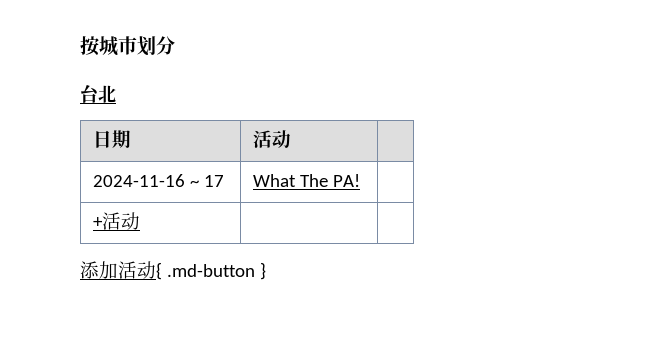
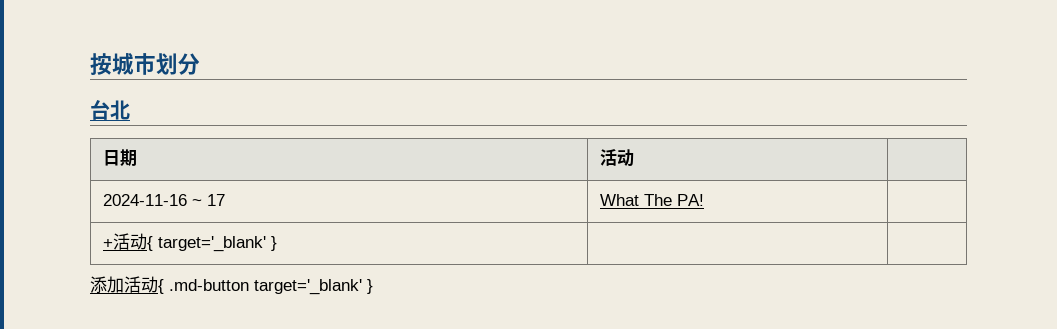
- +活动 | |
+ +活动{ target='_blank' } | |
- 添加活动{ .md-button }
+ 添加活动{ .md-button target='_blank' }

